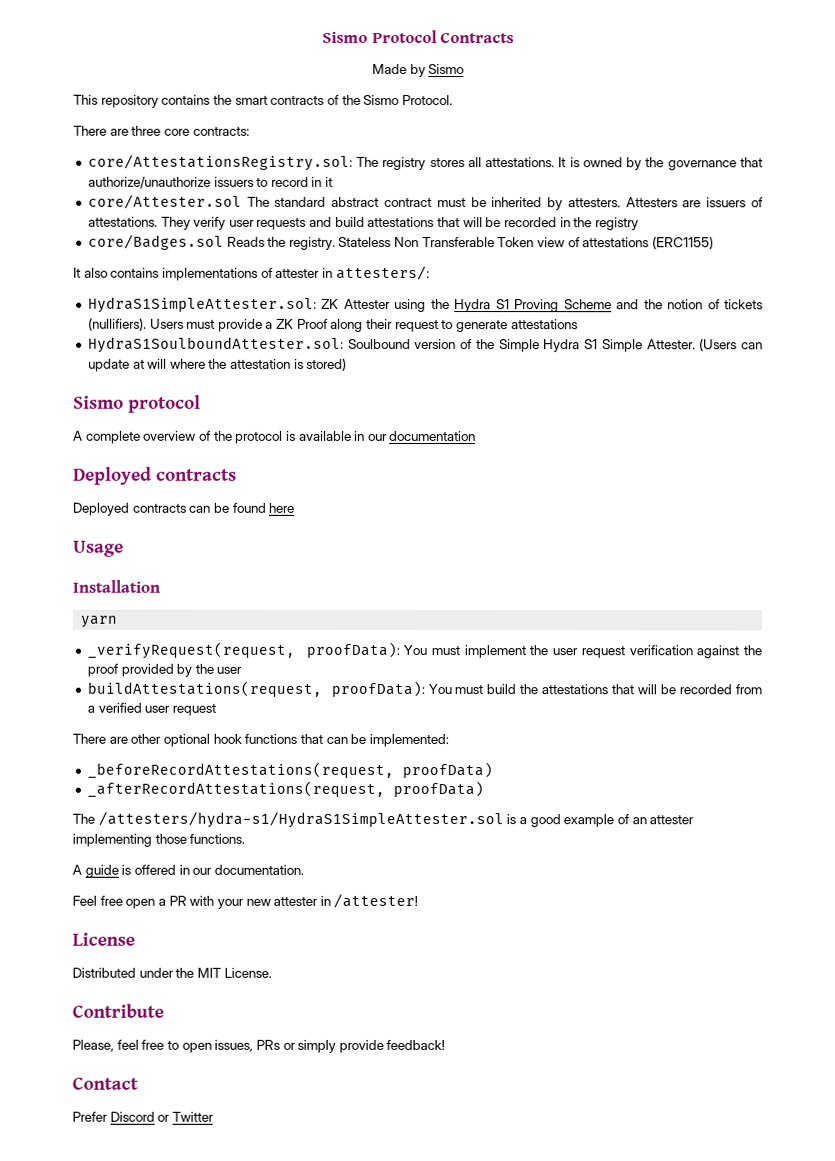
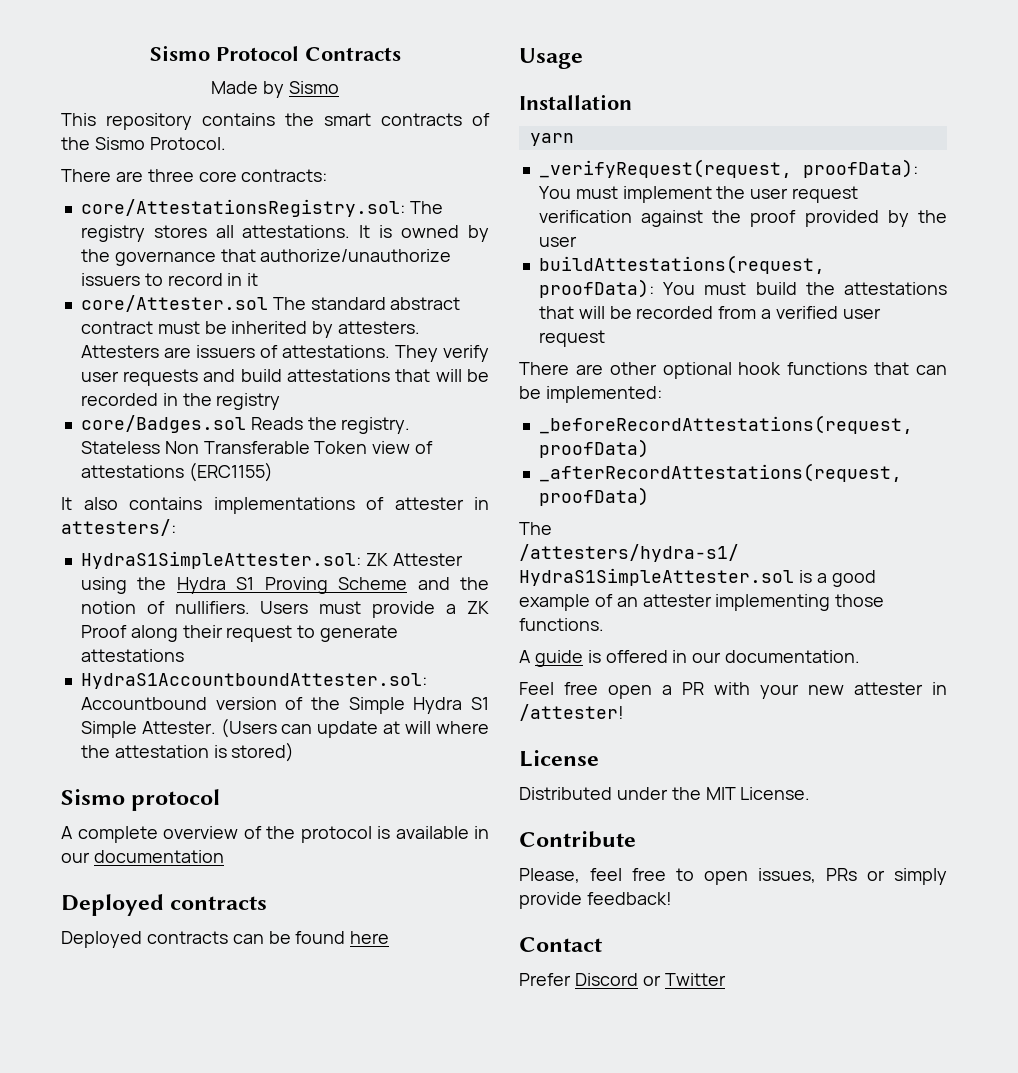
- HydraS1SimpleAttester.sol: ZK Attester using the Hydra S1 Proving Scheme and the notion of tickets (nullifiers).
+ HydraS1SimpleAttester.sol: ZK Attester using the Hydra S1 Proving Scheme and the notion of nullifiers.
- HydraS1SoulboundAttester.sol: Soulbound version of the Simple Hydra S1 Simple Attester.
+ HydraS1AccountboundAttester.sol: Accountbound version of the Simple Hydra S1 Simple Attester.

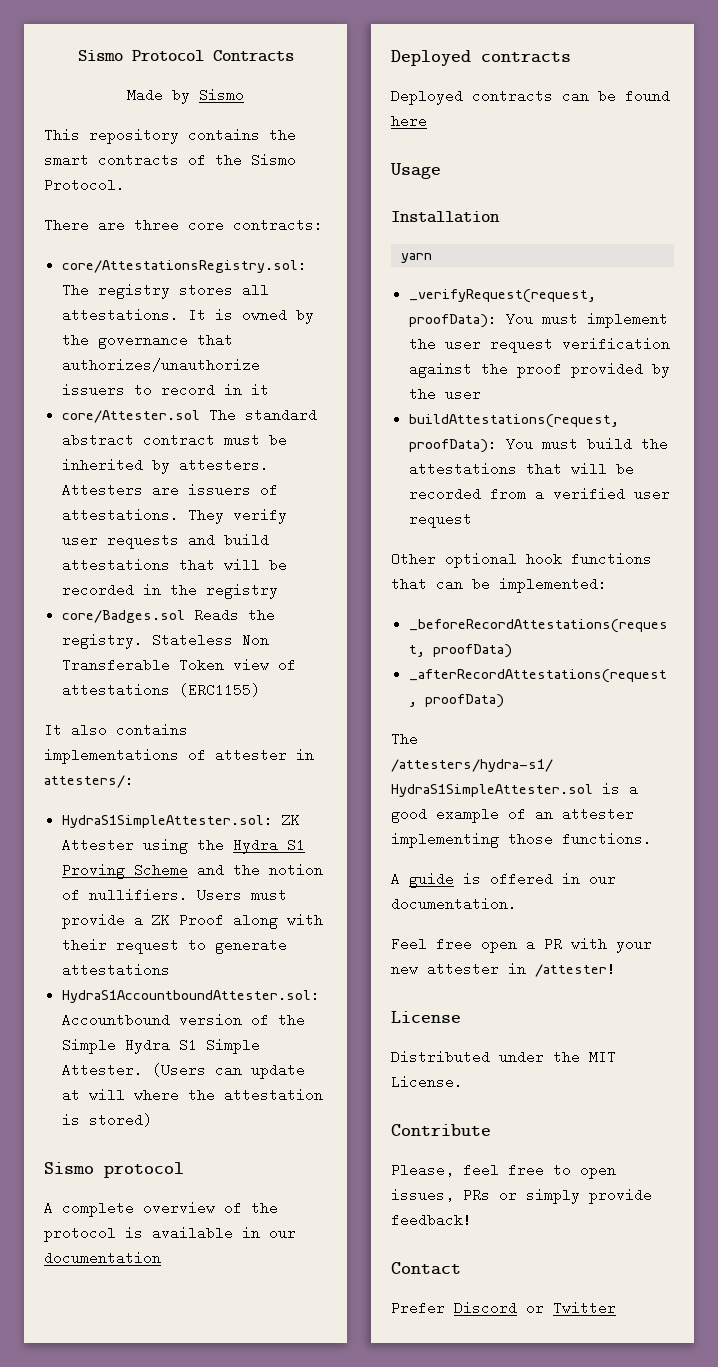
- It is owned by the governance that authorize/unauthorize issuers to record in it
+ It is owned by the governance that authorizes/unauthorize issuers to record in it
- Users must provide a ZK Proof along their request to generate attestations
+ Users must provide a ZK Proof along with their request to generate attestations
- There are other optional hook functions that can be implemented:
+ Other optional hook functions that can be implemented:

